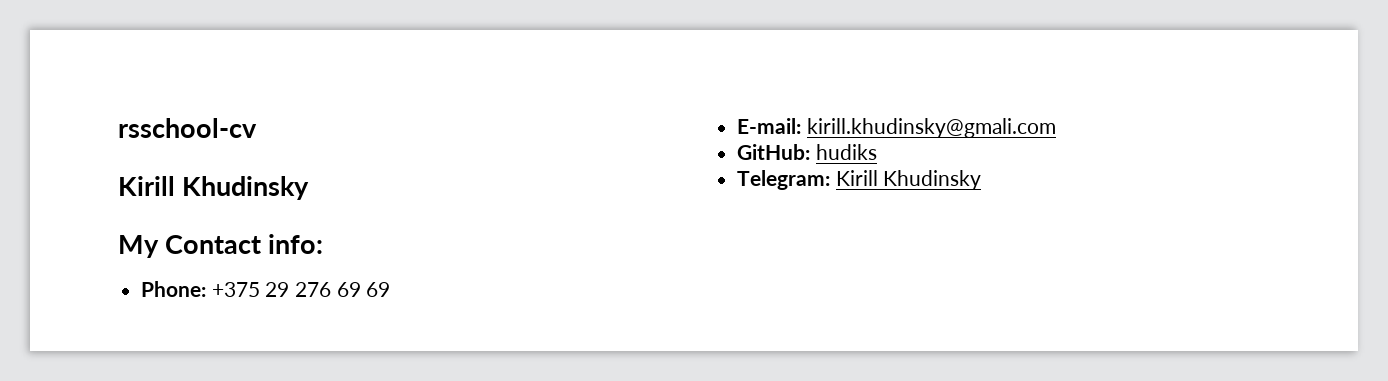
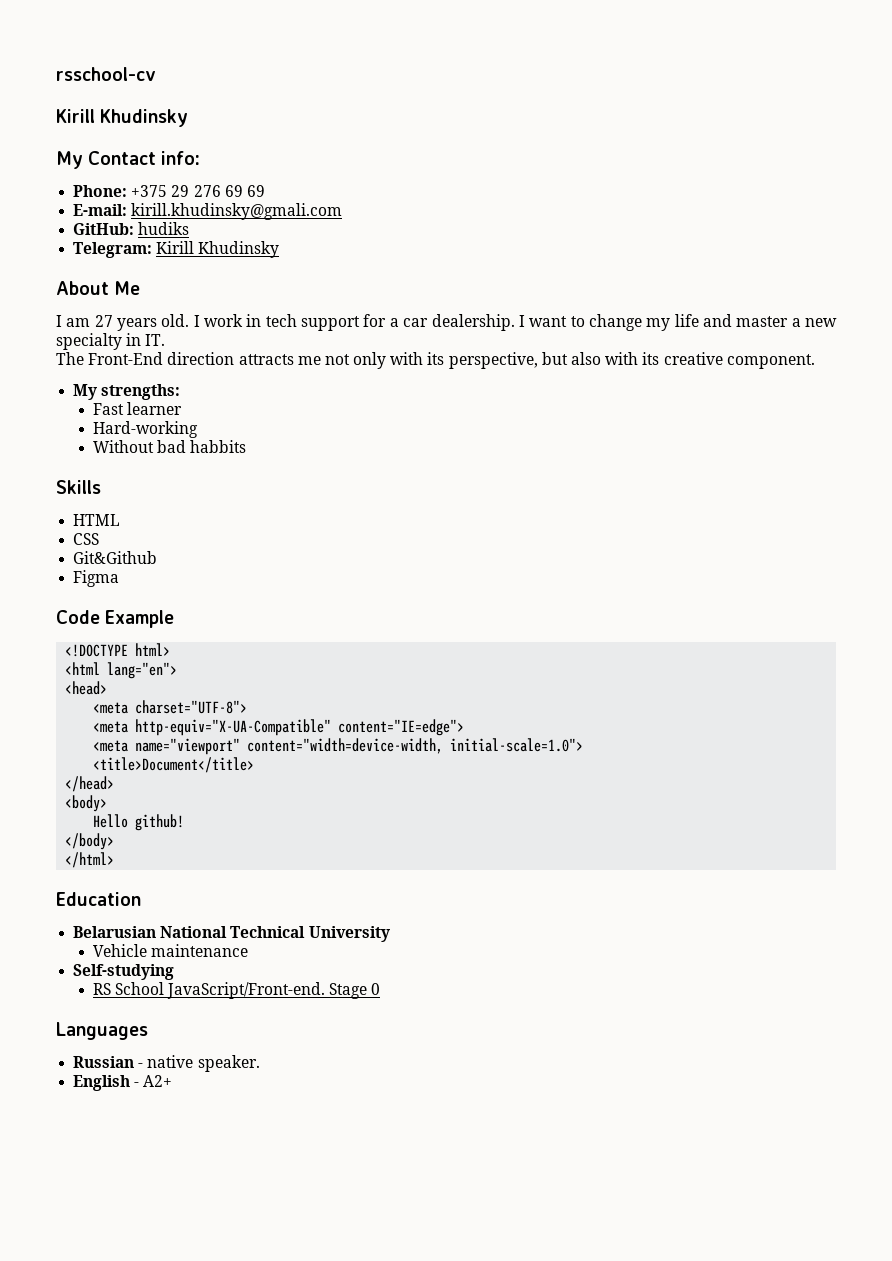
+ About Me
+ I am 27 years old. I work in tech support for a car dealership. I want to change my life and master a new specialty in IT.
+ The Front-End direction attracts me not only with its perspective, but also with its creative component.
+ My strengths:
+ Fast learner
+ Hard-working
+ Without bad habbits
+ Skills
+ HTML
+ CSS
+ Git&Github
+ Figma
+ Code Example
+ <!DOCTYPE html>
+ <html lang="en">
+ <head>
+ <meta charset="UTF-8">
+ <meta http-equiv="X-UA-Compatible" content="IE=edge">
+ <meta name="viewport" content="width=device-width, initial-scale=1.0">
+ <title>Document</title>
+ </head>
+ <body>
+ Hello github!
+ </body>
+ </html>
+ Education
+ Belarusian National Technical University
+ Vehicle maintenance
+ Self-studying
+ RS School JavaScript/Front-end. Stage 0
+ Languages
+ Russian - native speaker.
+ English - A2+

